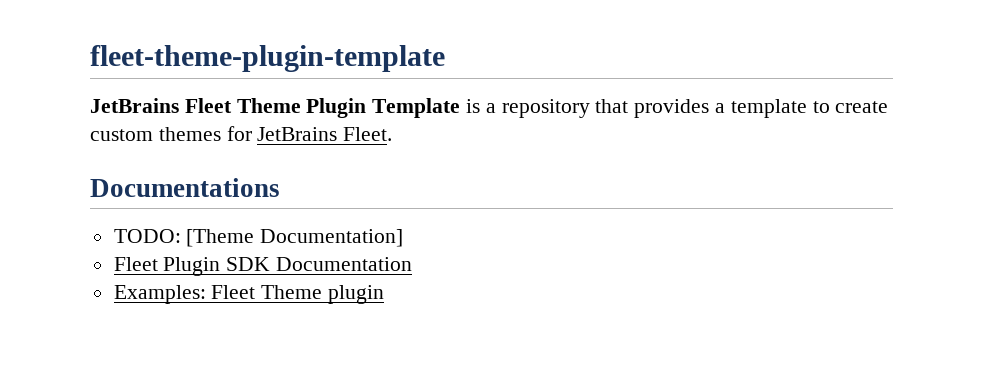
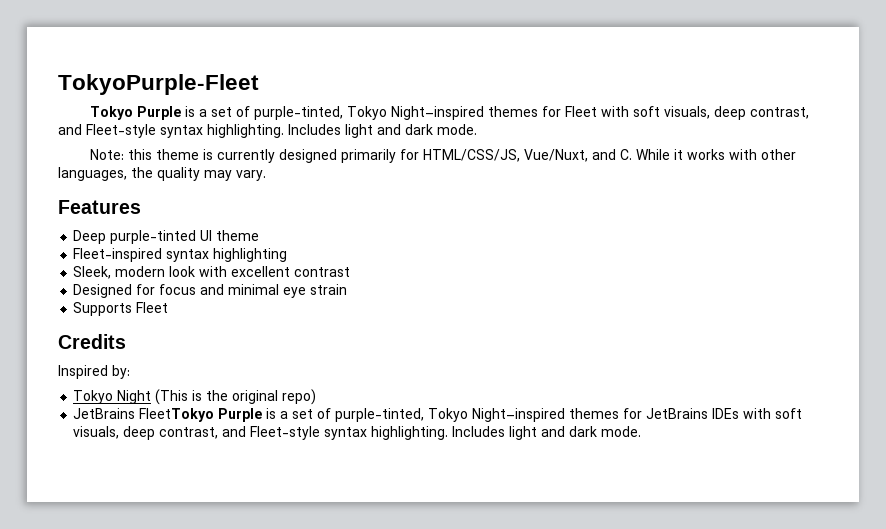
- fleet-theme-plugin-template
- JetBrains Fleet Theme Plugin Template is a repository that provides a template to create custom themes for JetBrains Fleet.
- Documentations
- TODO: [Theme Documentation]
- Fleet Plugin SDK Documentation
- Examples: Fleet Theme plugin
+ TokyoPurple-Fleet
+ Tokyo Purple is a set of purple-tinted, Tokyo Night–inspired themes for Fleet with soft visuals, deep contrast, and Fleet-style syntax highlighting. Includes light and dark mode.
+ Note: this theme is currently designed primarily for HTML/CSS/JS, Vue/Nuxt, and C. While it works with other languages, the quality may vary.
+ Features
+ Deep purple-tinted UI theme
+ Fleet-inspired syntax highlighting
+ Sleek, modern look with excellent contrast
+ Designed for focus and minimal eye strain
+ Supports Fleet
+ Credits
+ Inspired by:
+ Tokyo Night (This is the original repo)
+ JetBrains FleetTokyo Purple is a set of purple-tinted, Tokyo Night–inspired themes for JetBrains IDEs with soft visuals, deep contrast, and Fleet-style syntax highlighting. Includes light and dark mode.

